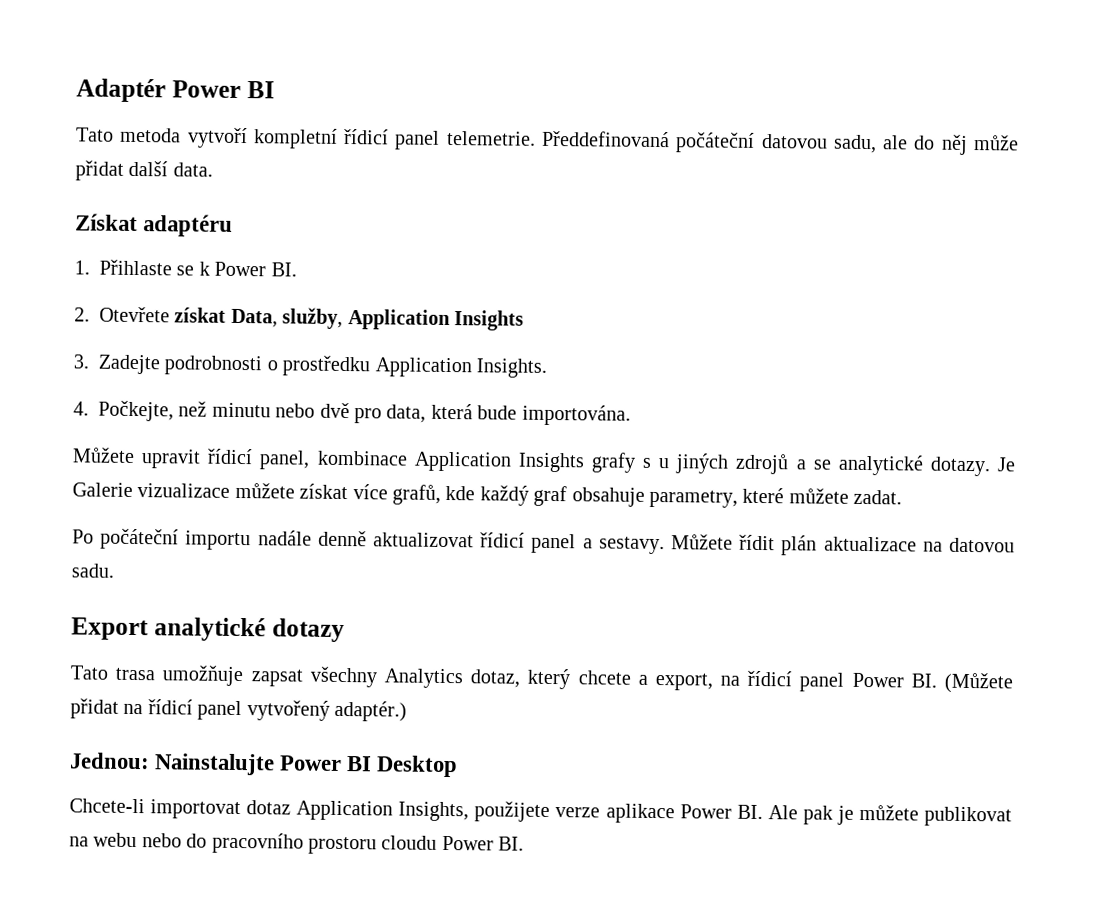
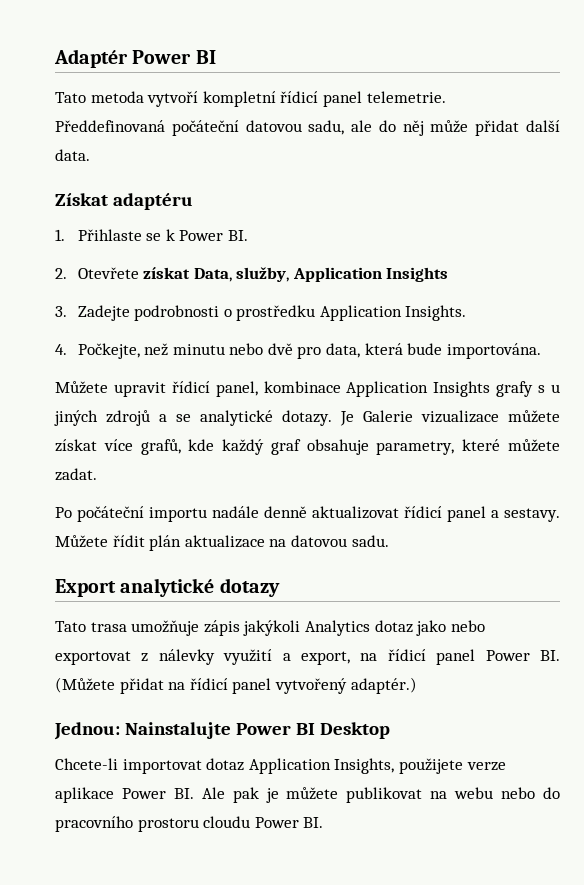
- Tato trasa umožňuje zapsat všechny Analytics dotaz, který chcete a export, na řídicí panel Power BI. (Můžete přidat na řídicí panel vytvořený adaptér.)
+ Tato trasa umožňuje zápis jakýkoli Analytics dotaz jako nebo exportovat z nálevky využití a export, na řídicí panel Power BI. (Můžete přidat na řídicí panel vytvořený adaptér.)

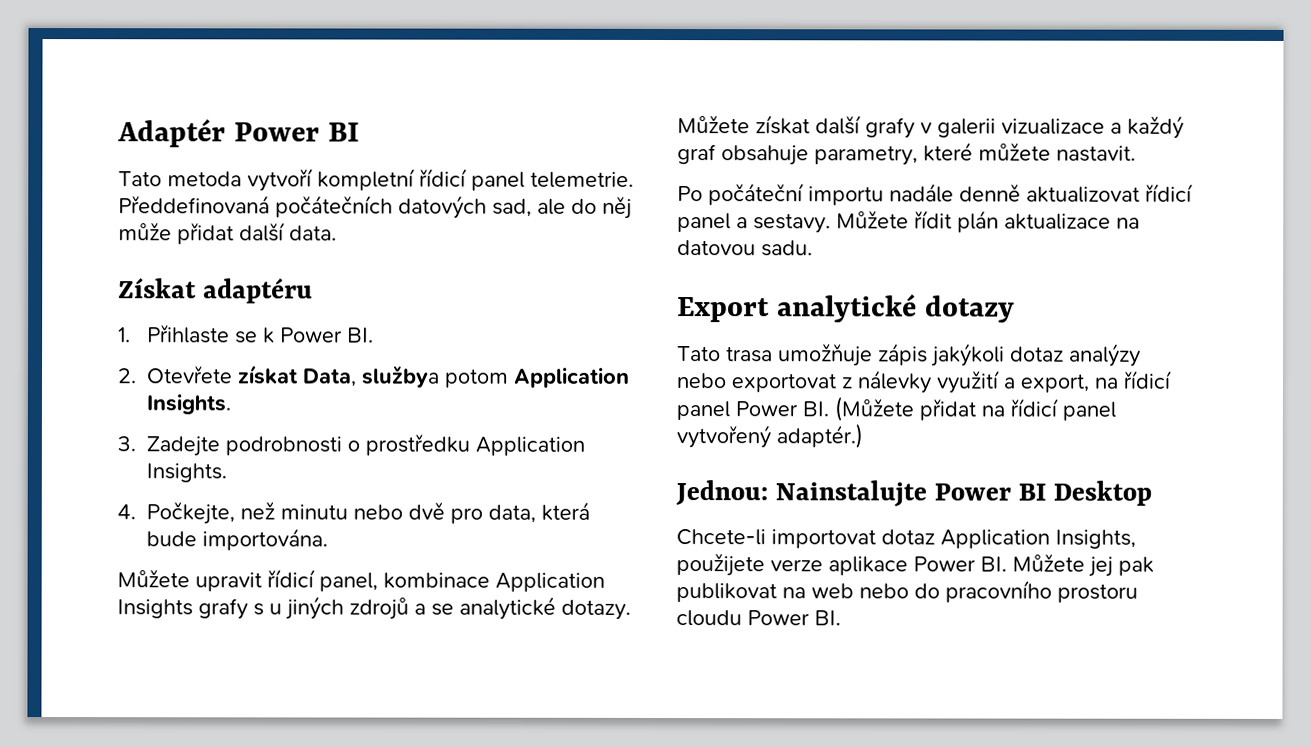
- Předdefinovaná počáteční datovou sadu, ale do něj může přidat další data.
+ Předdefinovaná počátečních datových sad, ale do něj může přidat další data.
- 2. Otevřete získat Data, služby, Application Insights
+ 2. Otevřete získat Data, službya potom Application Insights.
- Je Galerie vizualizace můžete získat více grafů, kde každý graf obsahuje parametry, které můžete zadat.
+ Můžete získat další grafy v galerii vizualizace a každý graf obsahuje parametry, které můžete nastavit.
- Tato trasa umožňuje zápis jakýkoli Analytics dotaz jako nebo exportovat z nálevky využití a export, na řídicí panel Power BI. (Můžete přidat na řídicí panel vytvořený adaptér.)
+ Tato trasa umožňuje zápis jakýkoli dotaz analýzy nebo exportovat z nálevky využití a export, na řídicí panel Power BI. (Můžete přidat na řídicí panel vytvořený adaptér.)
- Chcete-li importovat dotaz Application Insights, použijete verze aplikace Power BI. Ale pak je můžete publikovat na webu nebo do pracovního prostoru cloudu Power BI.
+ Chcete-li importovat dotaz Application Insights, použijete verze aplikace Power BI. Můžete jej pak publikovat na web nebo do pracovního prostoru cloudu Power BI.

